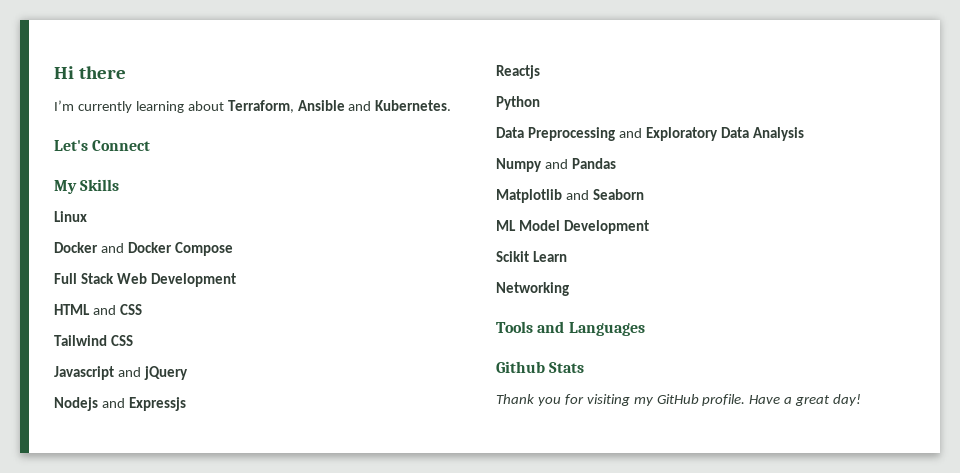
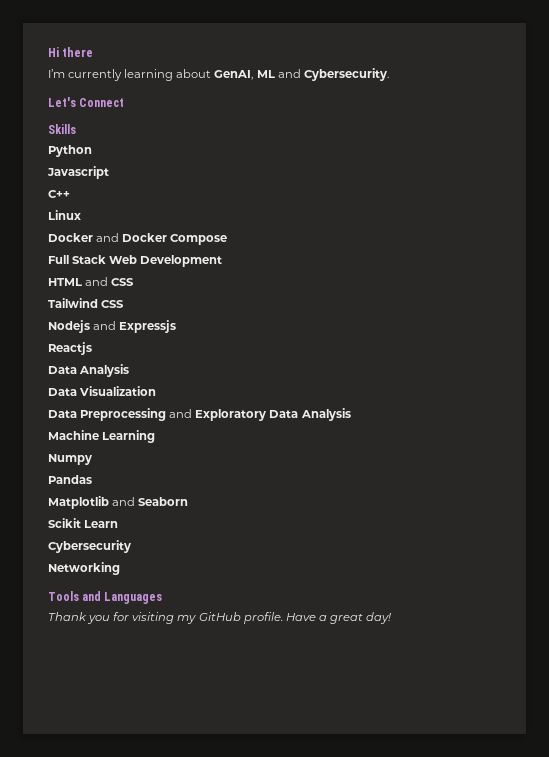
- I’m currently learning about Terraform, Ansible and Kubernetes.
+ I’m currently learning about GenAI, ML and Cybersecurity.
- My Skills
+ Skills
+ Python
+ Javascript
+ C++
- Javascript and jQuery
  Reactjs
- Python
+ Data Analysis
+ Data Visualization
+ Machine Learning
- Numpy and Pandas
+ Numpy
+ Pandas
- ML Model Development
+ Cybersecurity
- Github Stats

